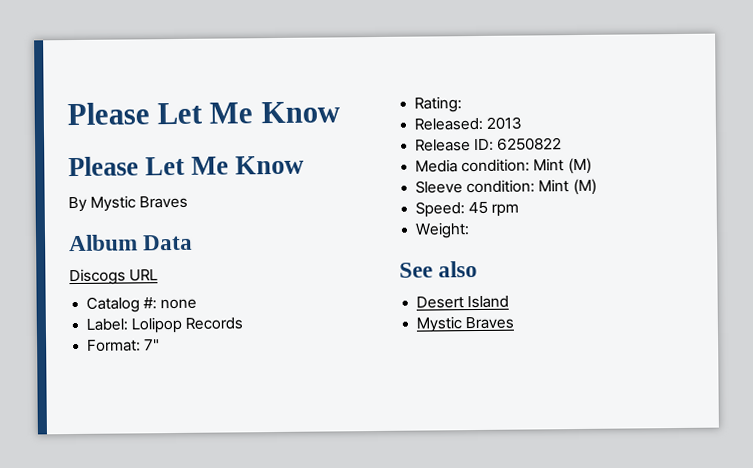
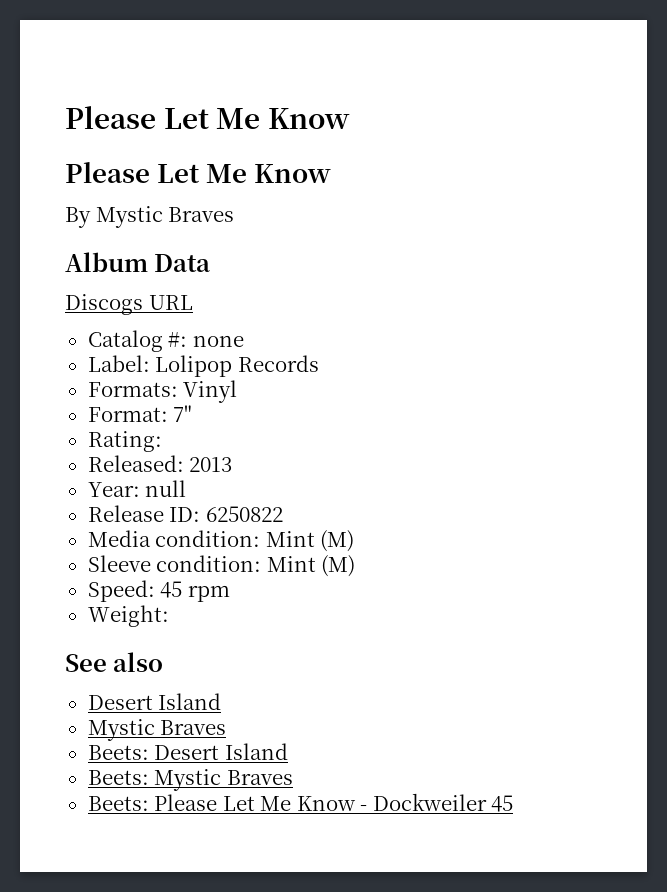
+ Formats: Vinyl
+ Year: null
+ Beets: Desert Island
+ Beets: Mystic Braves
+ Beets: Please Let Me Know - Dockweiler 45

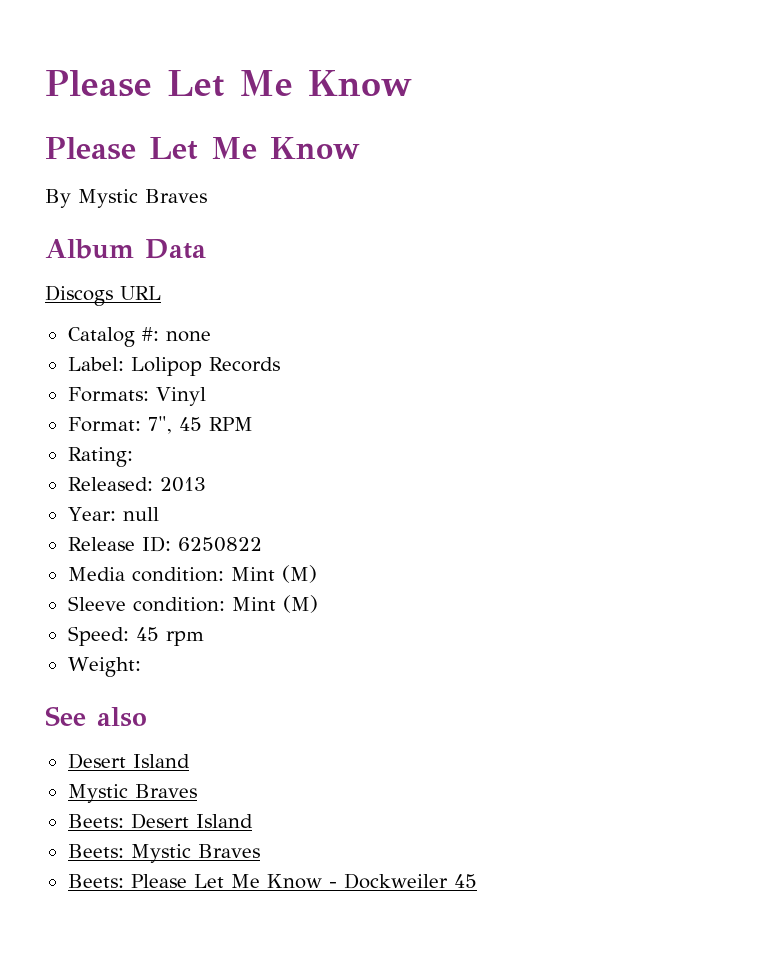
- Format: 7"
+ Format: 7", 45 RPM

